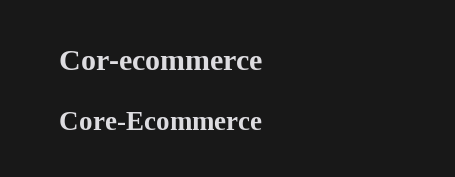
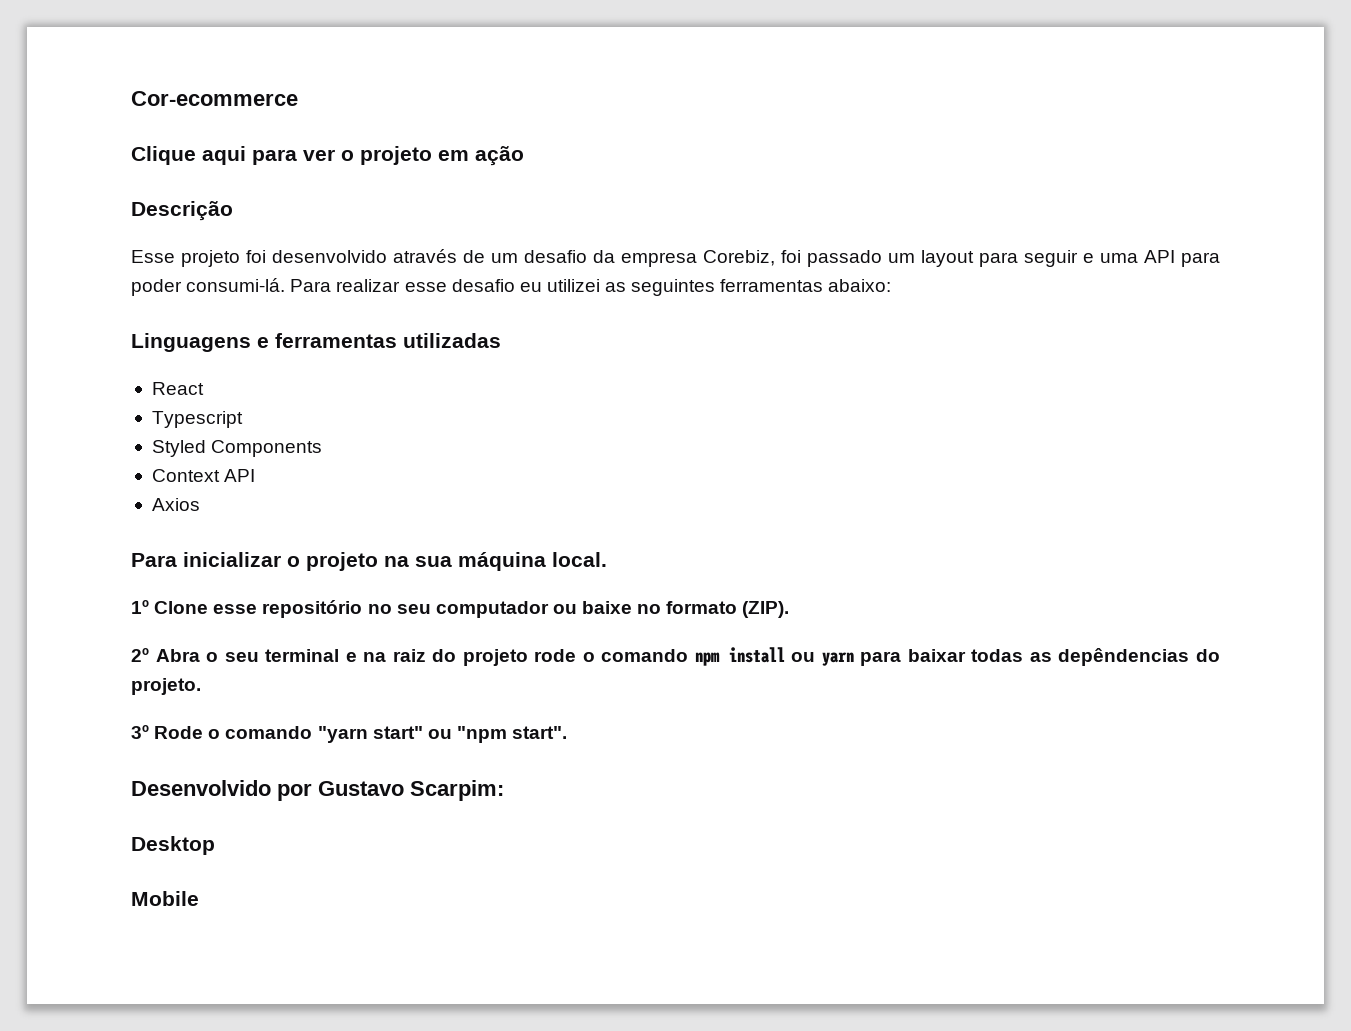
- Core-Ecommerce
+ Clique aqui para ver o projeto em ação
+ Descrição
+ Esse projeto foi desenvolvido através de um desafio da empresa Corebiz, foi passado um layout para seguir e uma API para poder consumi-lá. Para realizar esse desafio eu utilizei as seguintes ferramentas abaixo:
+ Linguagens e ferramentas utilizadas
+ React
+ Typescript
+ Styled Components
+ Context API
+ Axios
+ Para inicializar o projeto na sua máquina local.
+ 1º Clone esse repositório no seu computador ou baixe no formato (ZIP).
+ 2º Abra o seu terminal e na raiz do projeto rode o comando npm install ou yarn para baixar todas as depêndencias do projeto.
+ 3º Rode o comando "yarn start" ou "npm start".
+ Desenvolvido por Gustavo Scarpim:
+ Desktop
+ Mobile

